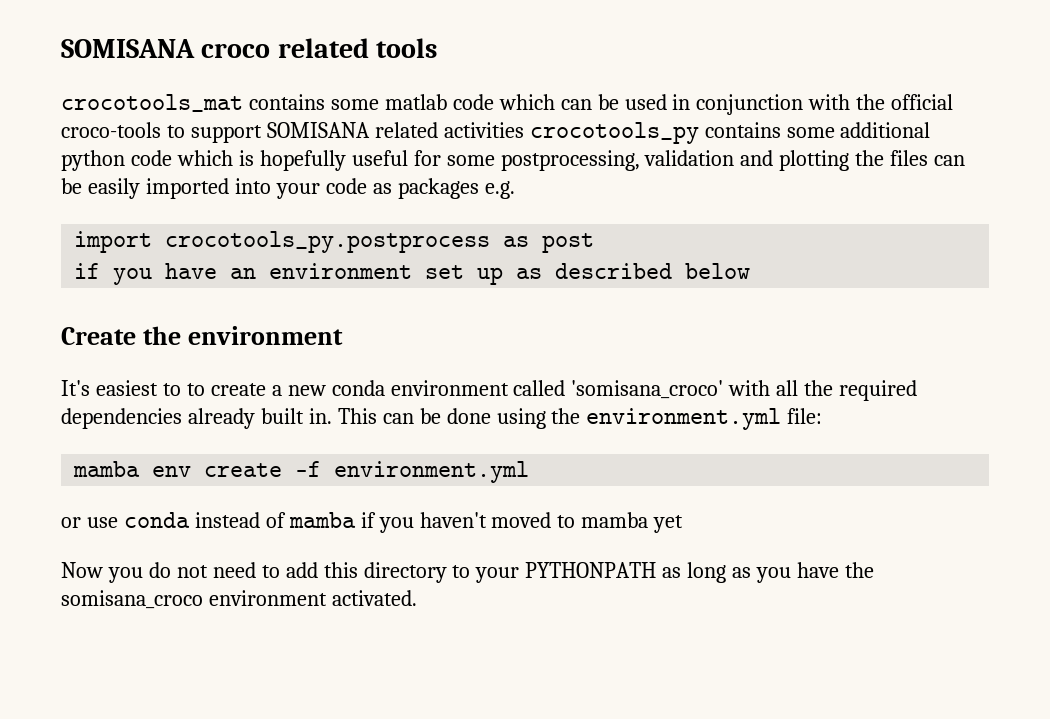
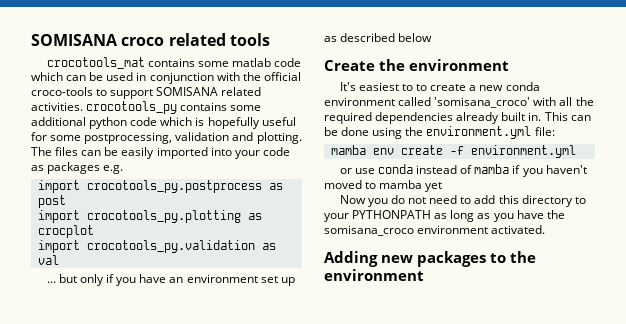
- crocotools_mat contains some matlab code which can be used in conjunction with the official croco-tools to support SOMISANA related activities crocotools_py contains some additional python code which is hopefully useful for some postprocessing, validation and plotting the files can be easily imported into your code as packages e.g.
+ crocotools_mat contains some matlab code which can be used in conjunction with the official croco-tools to support SOMISANA related activities. crocotools_py contains some additional python code which is hopefully useful for some postprocessing, validation and plotting. The files can be easily imported into your code as packages e.g.
- if you have an environment set up as described below
+ import crocotools_py.plotting as crocplot
+ import crocotools_py.validation as val
+ ... but only if you have an environment set up as described below
+ Adding new packages to the environment

